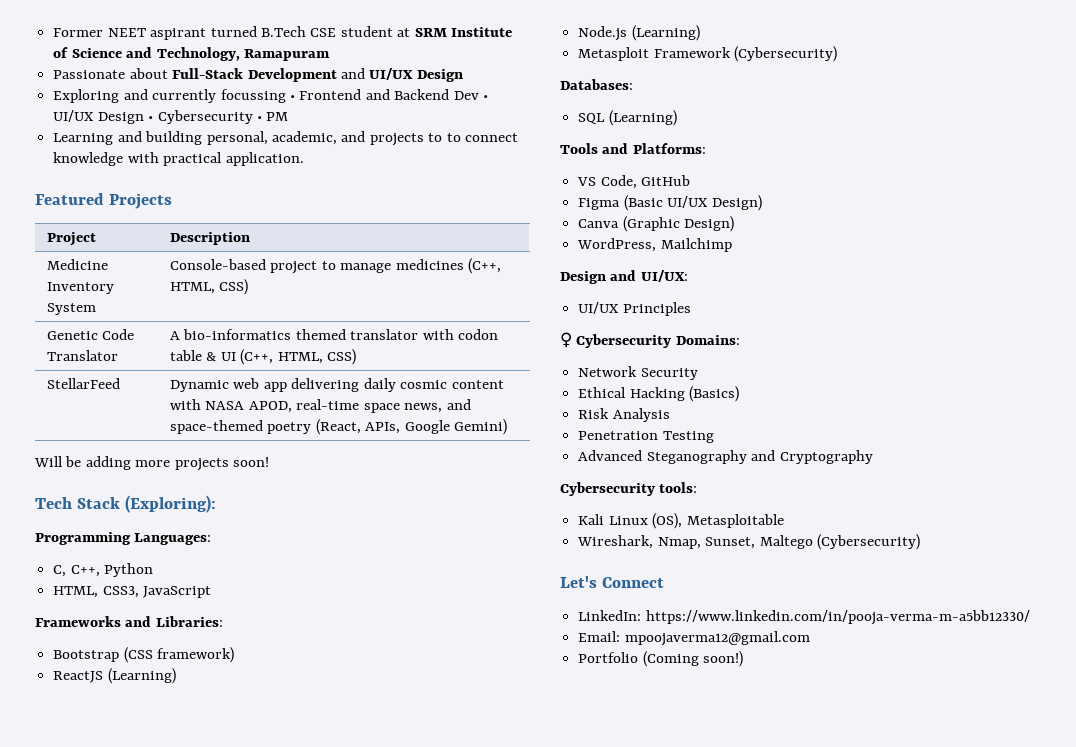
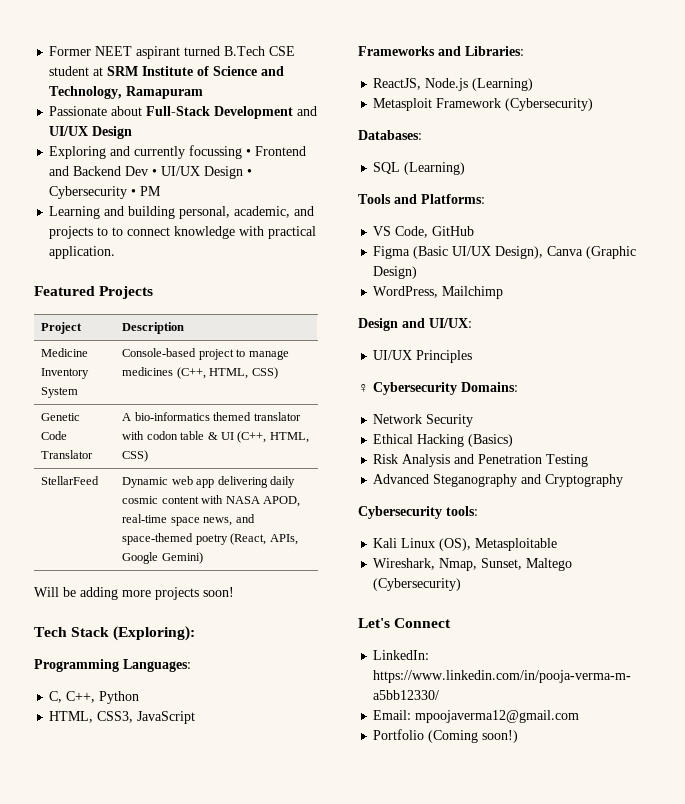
- Bootstrap (CSS framework)
- ReactJS (Learning)
- Node.js (Learning)
+ ReactJS, Node.js (Learning)
- Figma (Basic UI/UX Design)
- Canva (Graphic Design)
+ Figma (Basic UI/UX Design), Canva (Graphic Design)
- Risk Analysis
- Penetration Testing
+ Risk Analysis and Penetration Testing

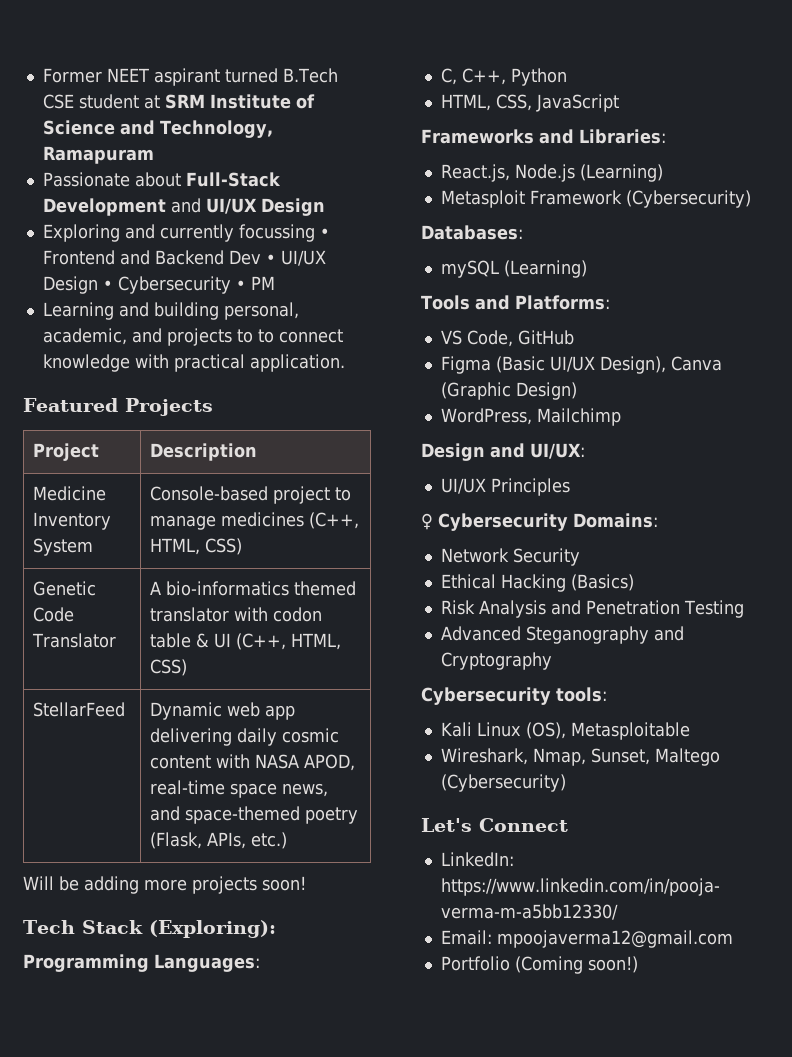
- StellarFeed | Dynamic web app delivering daily cosmic content with NASA APOD, real-time space news, and space-themed poetry (React, APIs, Google Gemini)
+ StellarFeed | Dynamic web app delivering daily cosmic content with NASA APOD, real-time space news, and space-themed poetry (Flask, APIs, etc.)
- HTML, CSS3, JavaScript
+ HTML, CSS, JavaScript
- ReactJS, Node.js (Learning)
+ React.js, Node.js (Learning)
- SQL (Learning)
+ mySQL (Learning)

